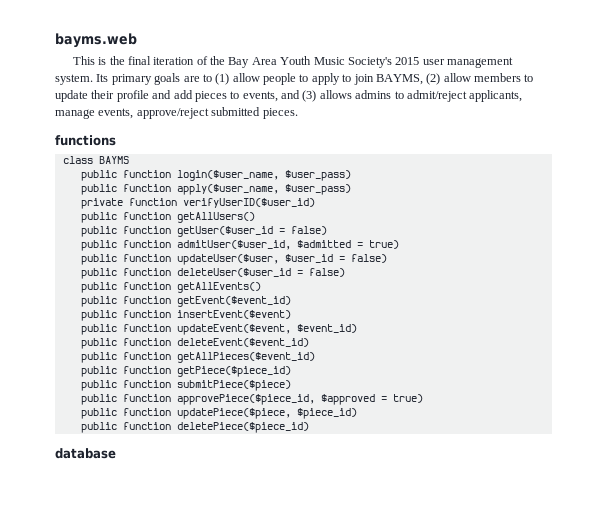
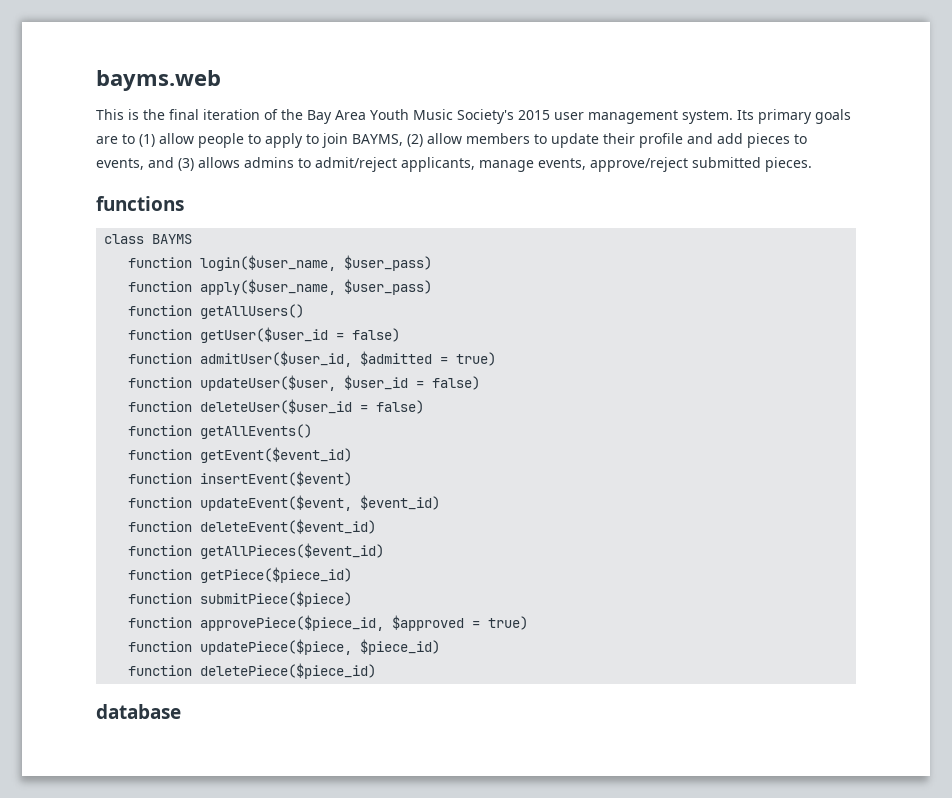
- public function login($user_name, $user_pass)
+ function login($user_name, $user_pass)
- public function apply($user_name, $user_pass)
+ function apply($user_name, $user_pass)
- private function verifyUserID($user_id)
- public function getAllUsers()
+ function getAllUsers()
- public function getUser($user_id = false)
+ function getUser($user_id = false)
- public function admitUser($user_id, $admitted = true)
+ function admitUser($user_id, $admitted = true)
- public function updateUser($user, $user_id = false)
+ function updateUser($user, $user_id = false)
- public function deleteUser($user_id = false)
+ function deleteUser($user_id = false)
- public function getAllEvents()
+ function getAllEvents()
- public function getEvent($event_id)
+ function getEvent($event_id)
- public function insertEvent($event)
+ function insertEvent($event)
- public function updateEvent($event, $event_id)
+ function updateEvent($event, $event_id)
- public function deleteEvent($event_id)
+ function deleteEvent($event_id)
- public function getAllPieces($event_id)
+ function getAllPieces($event_id)
- public function getPiece($piece_id)
+ function getPiece($piece_id)
- public function submitPiece($piece)
+ function submitPiece($piece)
- public function approvePiece($piece_id, $approved = true)
+ function approvePiece($piece_id, $approved = true)
- public function updatePiece($piece, $piece_id)
+ function updatePiece($piece, $piece_id)
- public function deletePiece($piece_id)
+ function deletePiece($piece_id)

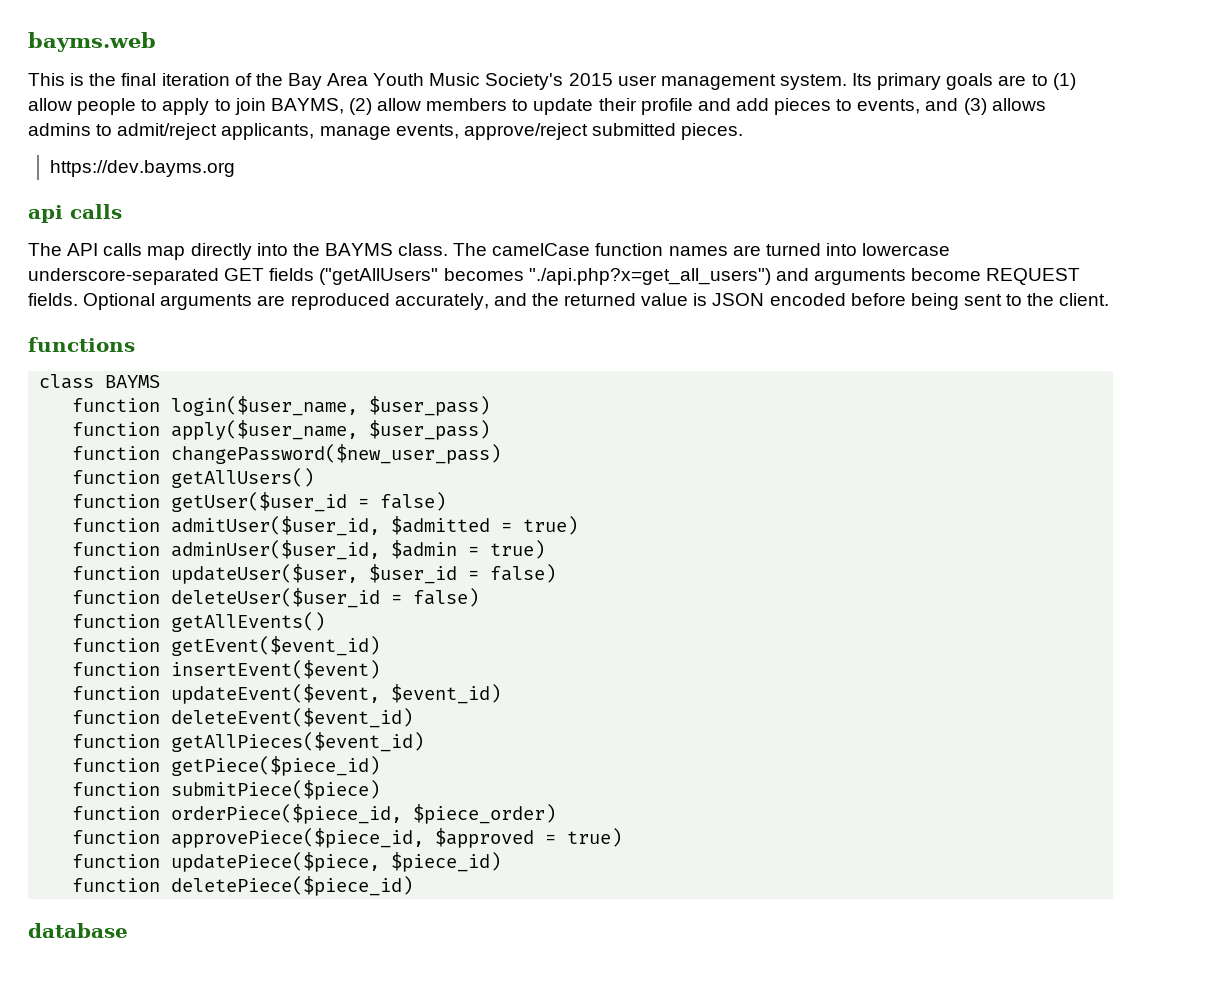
+ https://dev.bayms.org
+ api calls
+ The API calls map directly into the BAYMS class. The camelCase function names are turned into lowercase underscore-separated GET fields ("getAllUsers" becomes "./api.php?x=get_all_users") and arguments become REQUEST fields. Optional arguments are reproduced accurately, and the returned value is JSON encoded before being sent to the client.
+ function changePassword($new_user_pass)
+ function adminUser($user_id, $admin = true)
+ function orderPiece($piece_id, $piece_order)

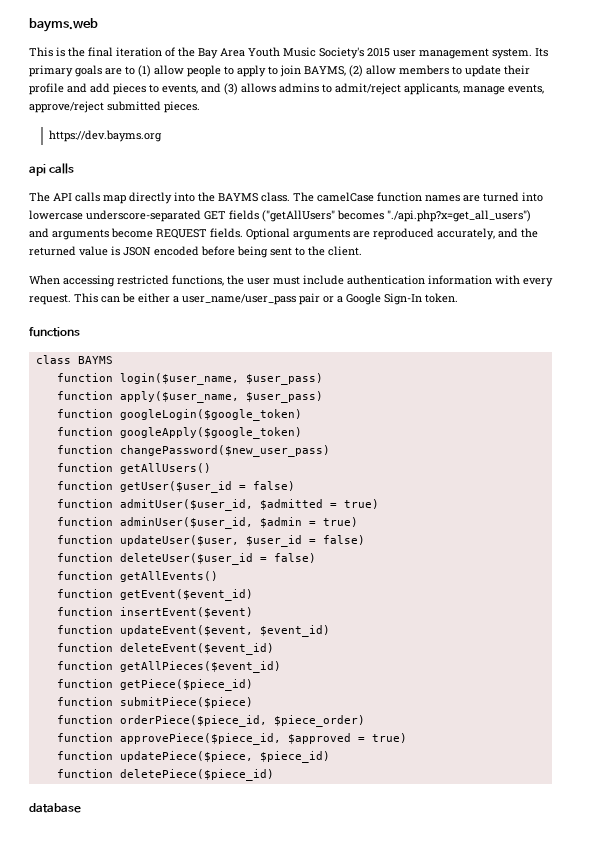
+ When accessing restricted functions, the user must include authentication information with every request. This can be either a user_name/user_pass pair or a Google Sign-In token.
+ function googleLogin($google_token)
+ function googleApply($google_token)

